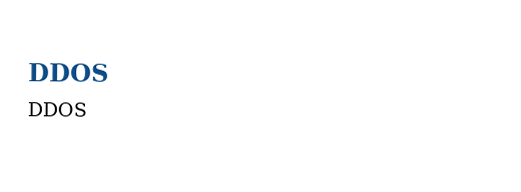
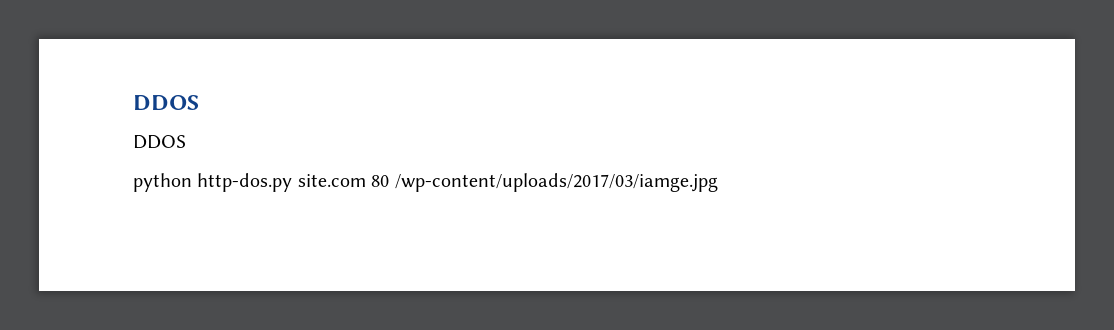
+ python http-dos.py site.com 80 /wp-content/uploads/2017/03/iamge.jpg

